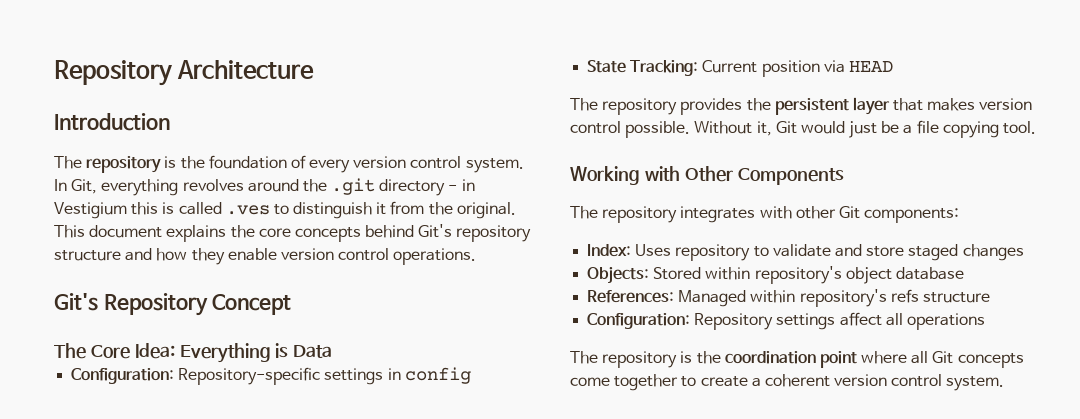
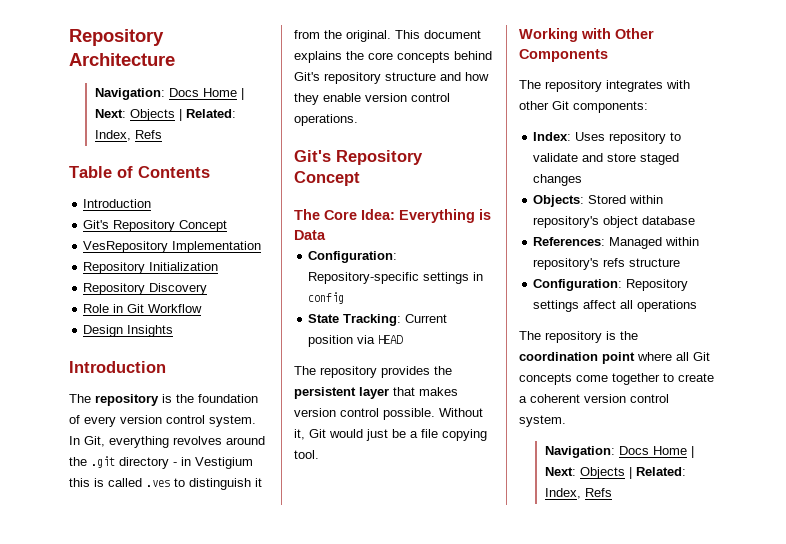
  Repository Architecture
+ Navigation: Docs Home | Next: Objects | Related: Index, Refs
+ Table of Contents
+ Introduction
+ Git's Repository Concept
+ VesRepository Implementation
+ Repository Initialization
+ Repository Discovery
+ Role in Git Workflow
+ Design Insights
  The repository is the coordination point where all Git concepts come together to create a coherent version control system.
+ Navigation: Docs Home | Next: Objects | Related: Index, Refs

